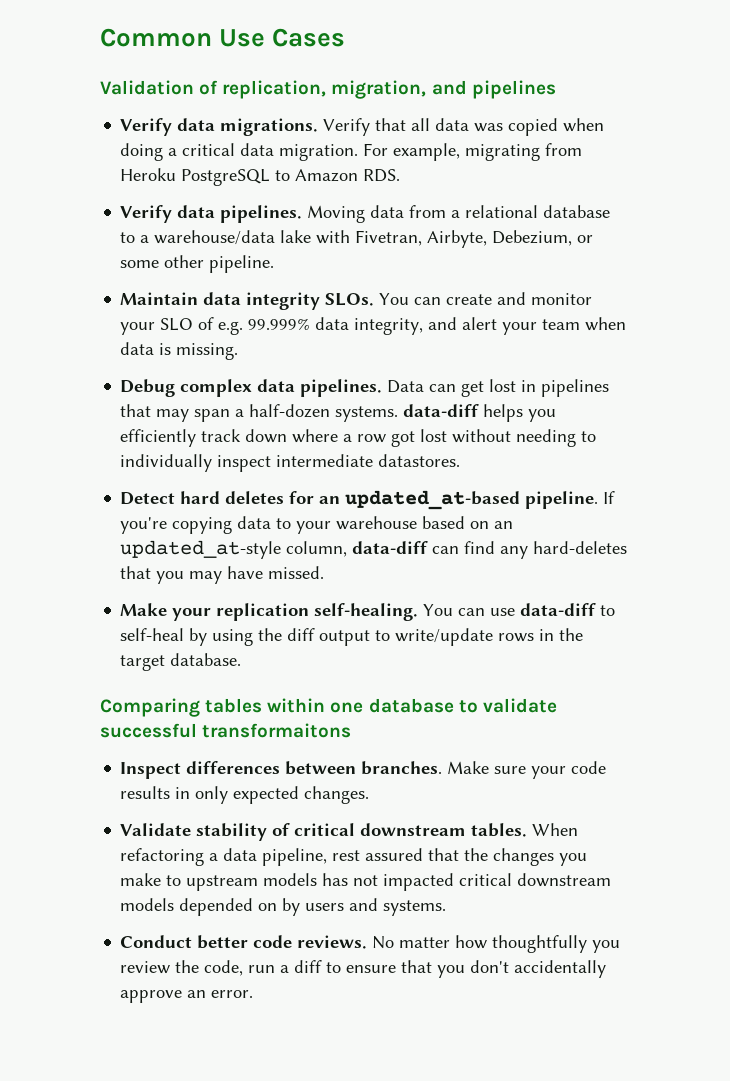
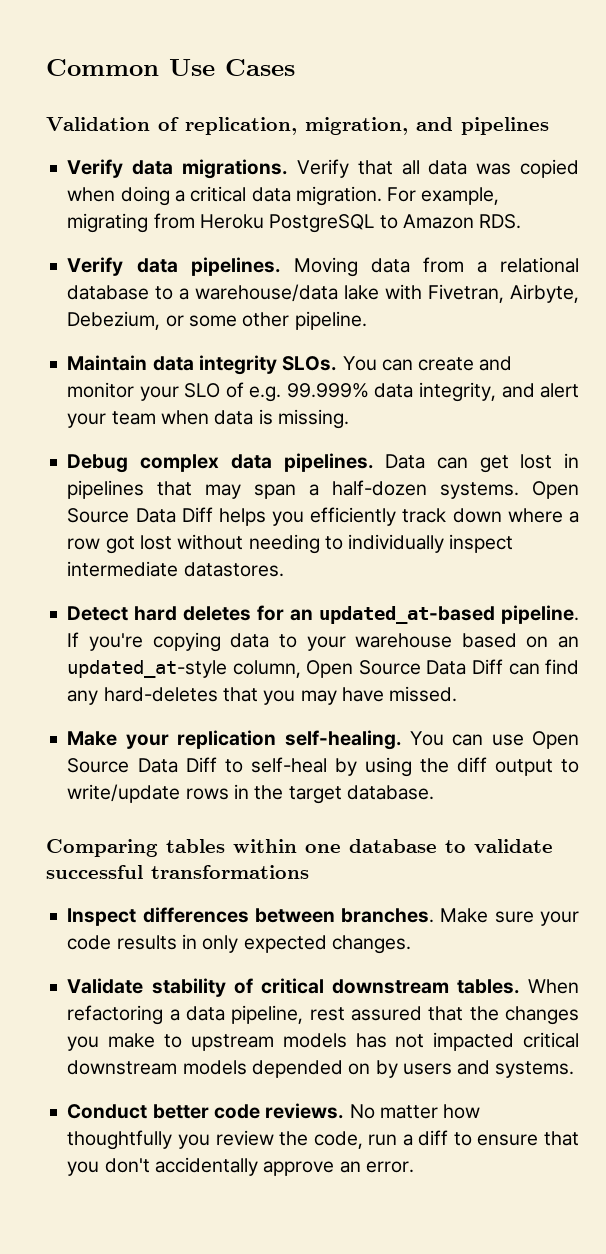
- Data can get lost in pipelines that may span a half-dozen systems. data-diff helps you efficiently track down where a row got lost without needing to individually inspect intermediate datastores.
+ Data can get lost in pipelines that may span a half-dozen systems. Open Source Data Diff helps you efficiently track down where a row got lost without needing to individually inspect intermediate datastores.
- If you're copying data to your warehouse based on an updated_at-style column, data-diff can find any hard-deletes that you may have missed.
+ If you're copying data to your warehouse based on an updated_at-style column, Open Source Data Diff can find any hard-deletes that you may have missed.
- You can use data-diff to self-heal by using the diff output to write/update rows in the target database.
+ You can use Open Source Data Diff to self-heal by using the diff output to write/update rows in the target database.
- Comparing tables within one database to validate successful transformaitons
+ Comparing tables within one database to validate successful transformations

